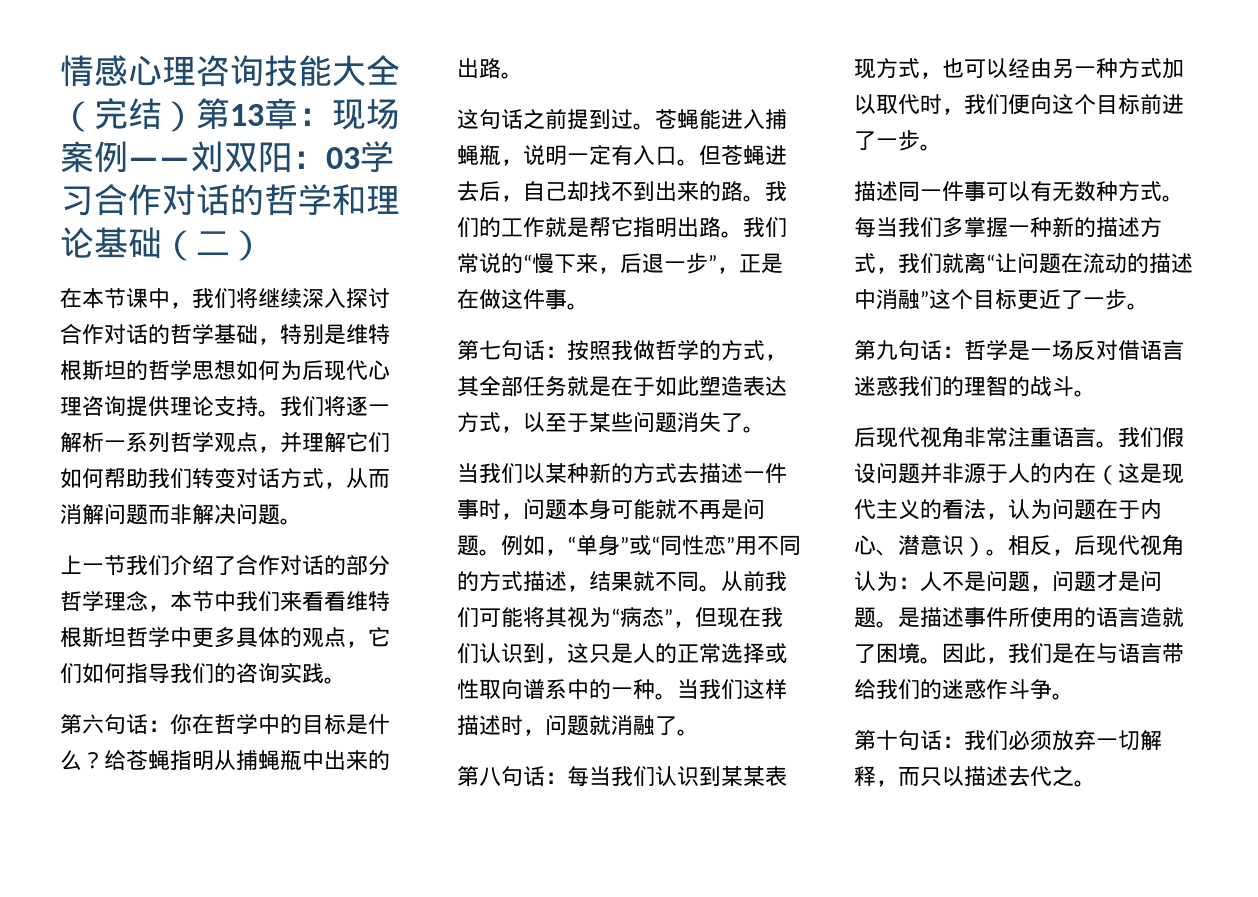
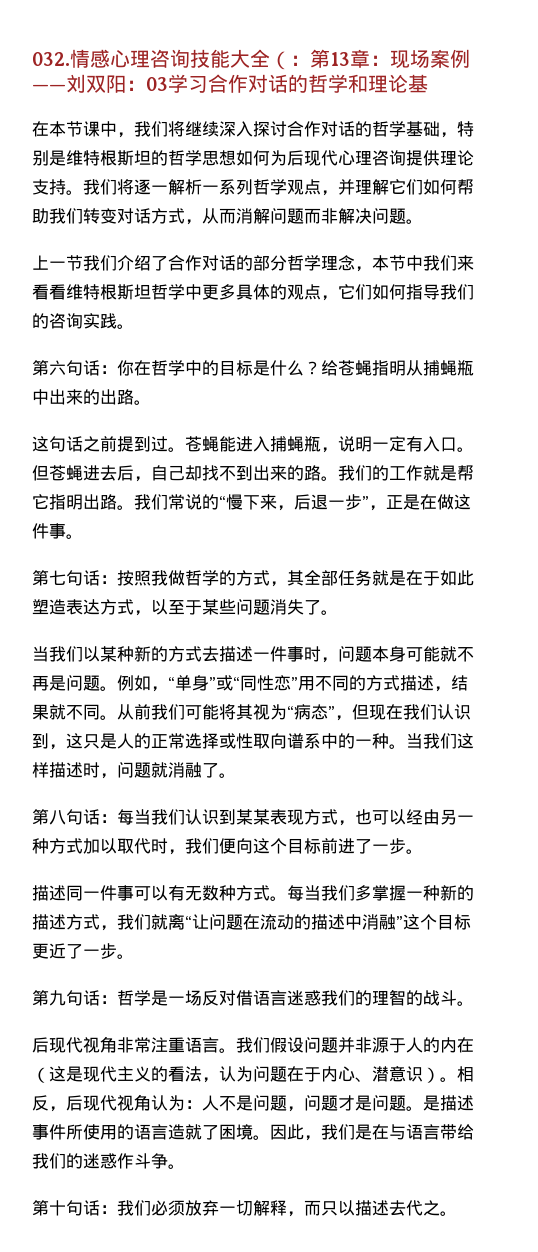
- 情感心理咨询技能大全（完结）第13章：现场案例——刘双阳：03学习合作对话的哲学和理论基础（二）
+ 032.情感心理咨询技能大全（：第13章：现场案例——刘双阳：03学习合作对话的哲学和理论基

